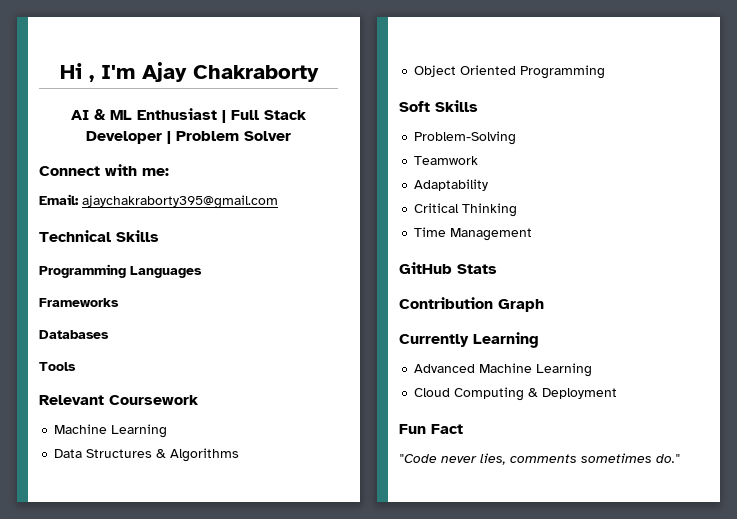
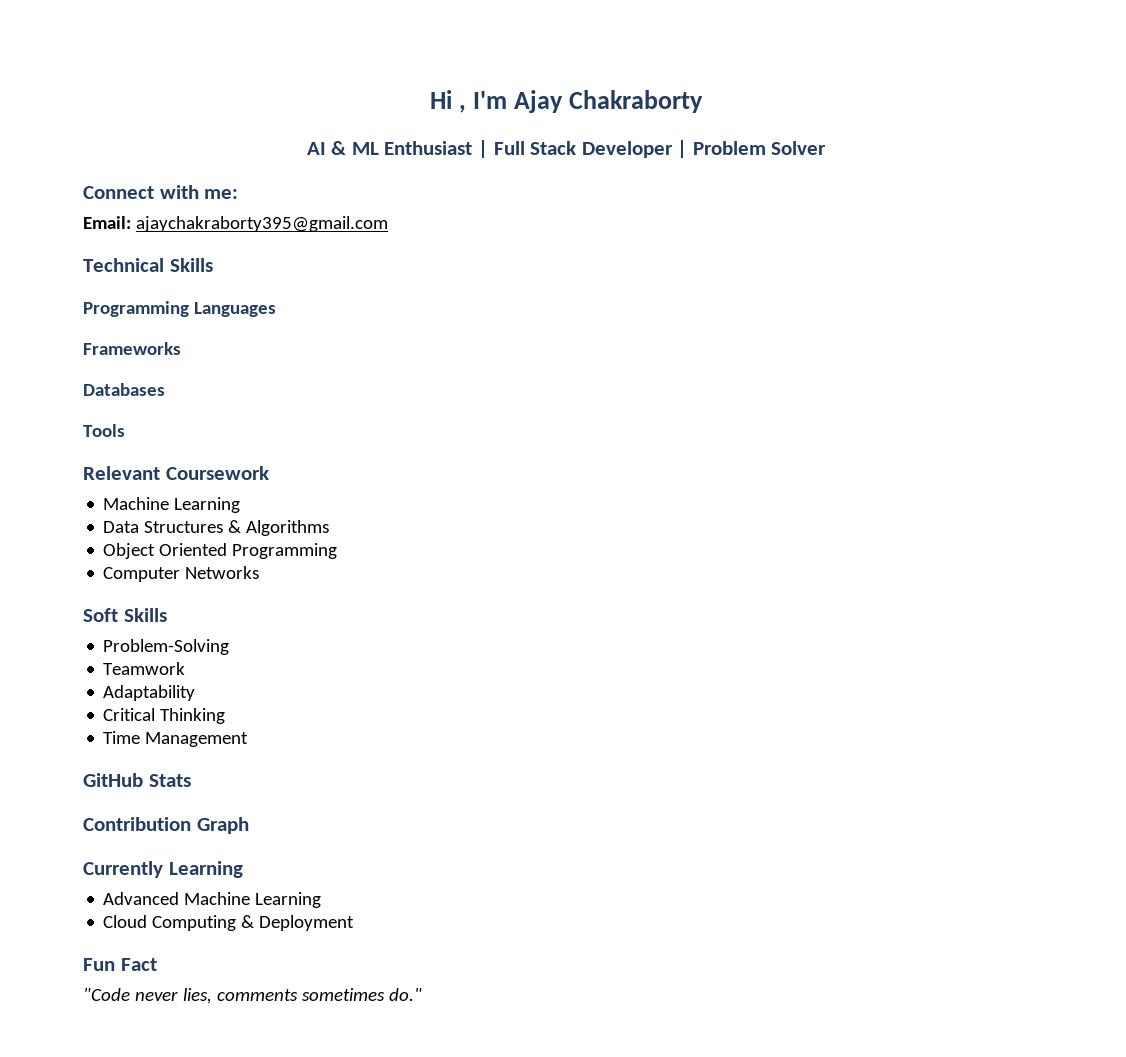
+ Computer Networks

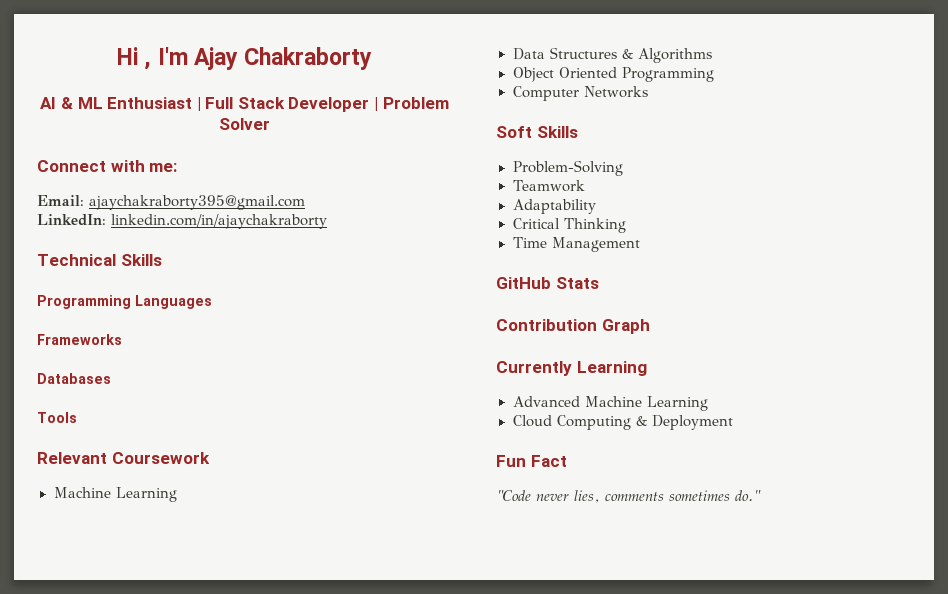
+ LinkedIn: linkedin.com/in/ajaychakraborty

